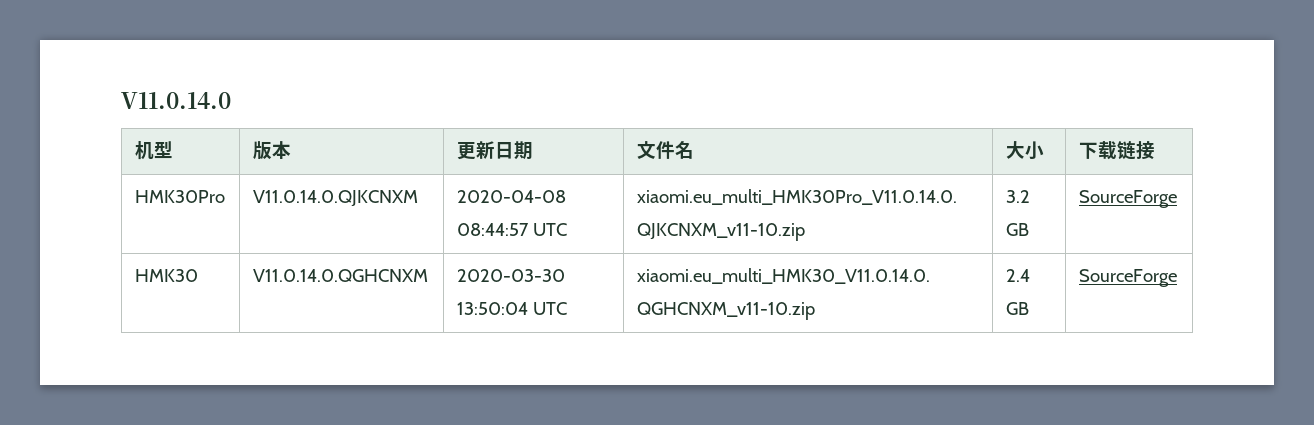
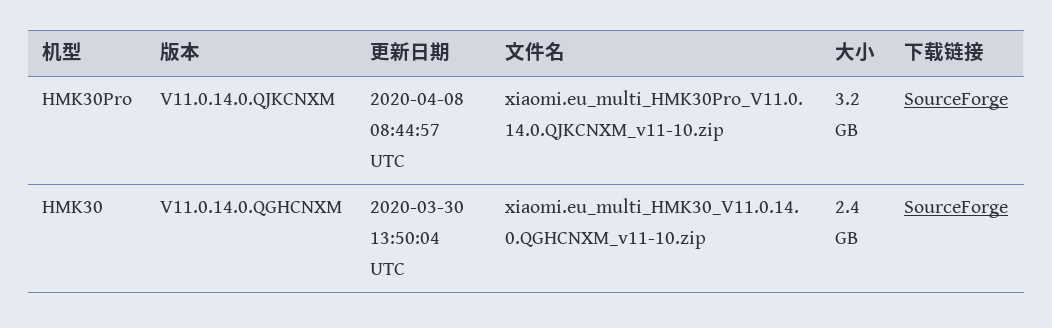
- V11.0.14.0

